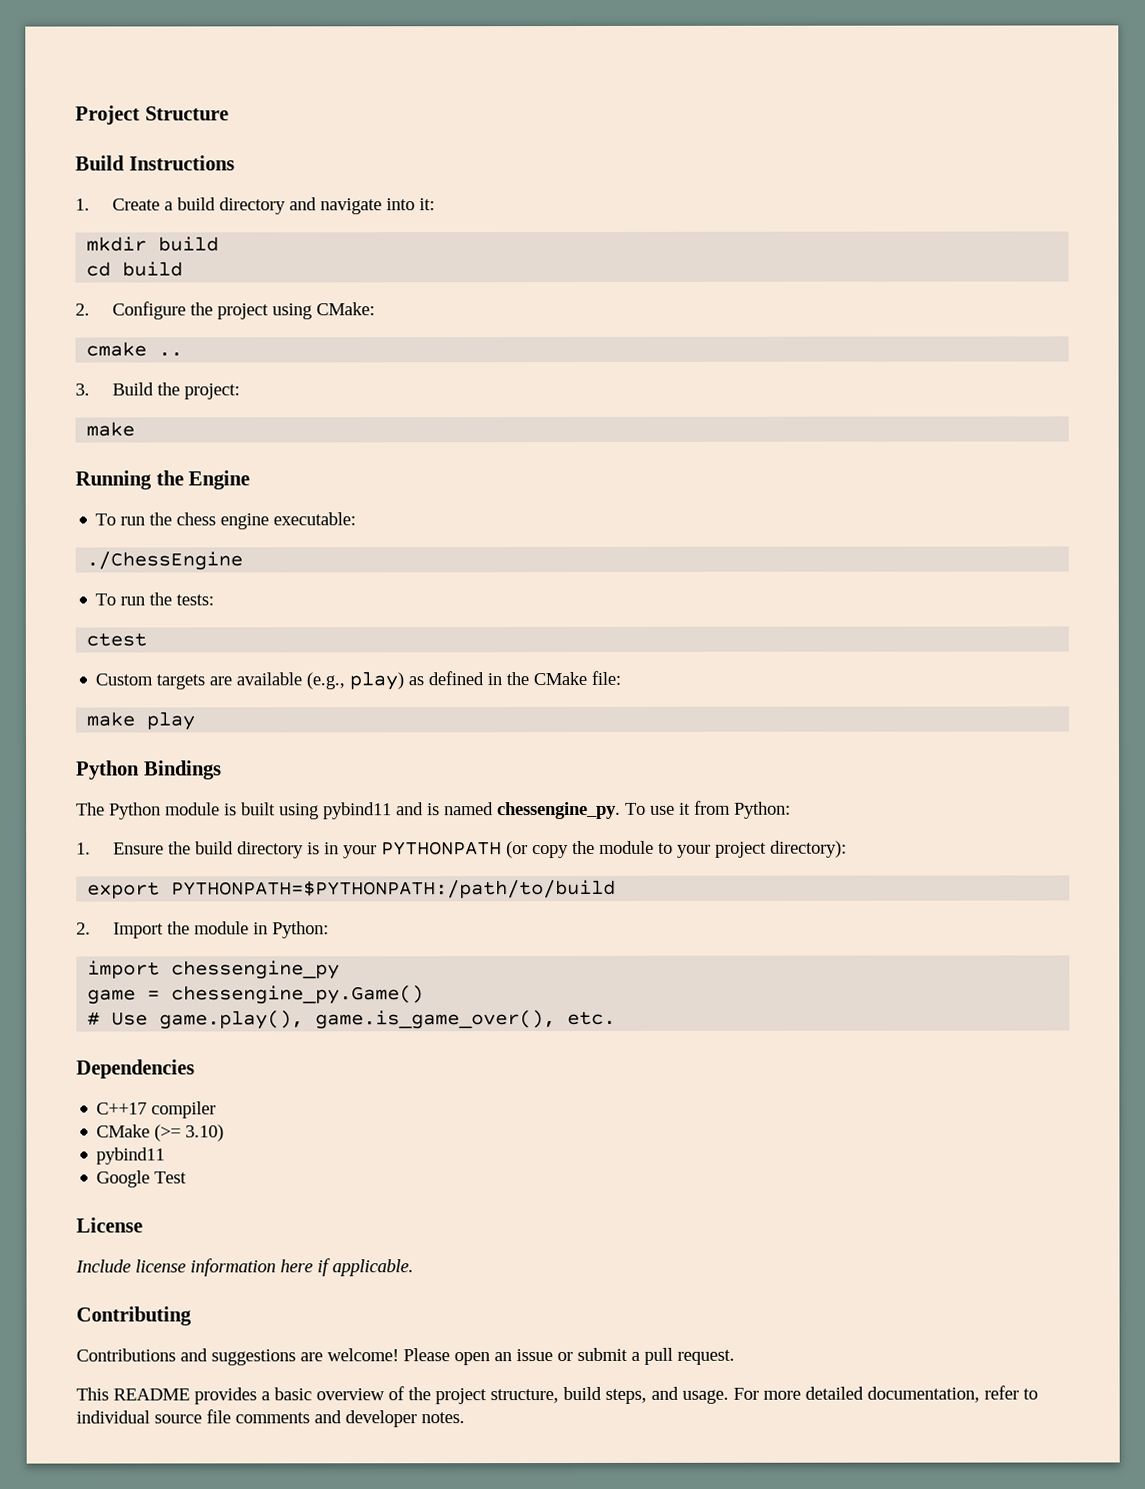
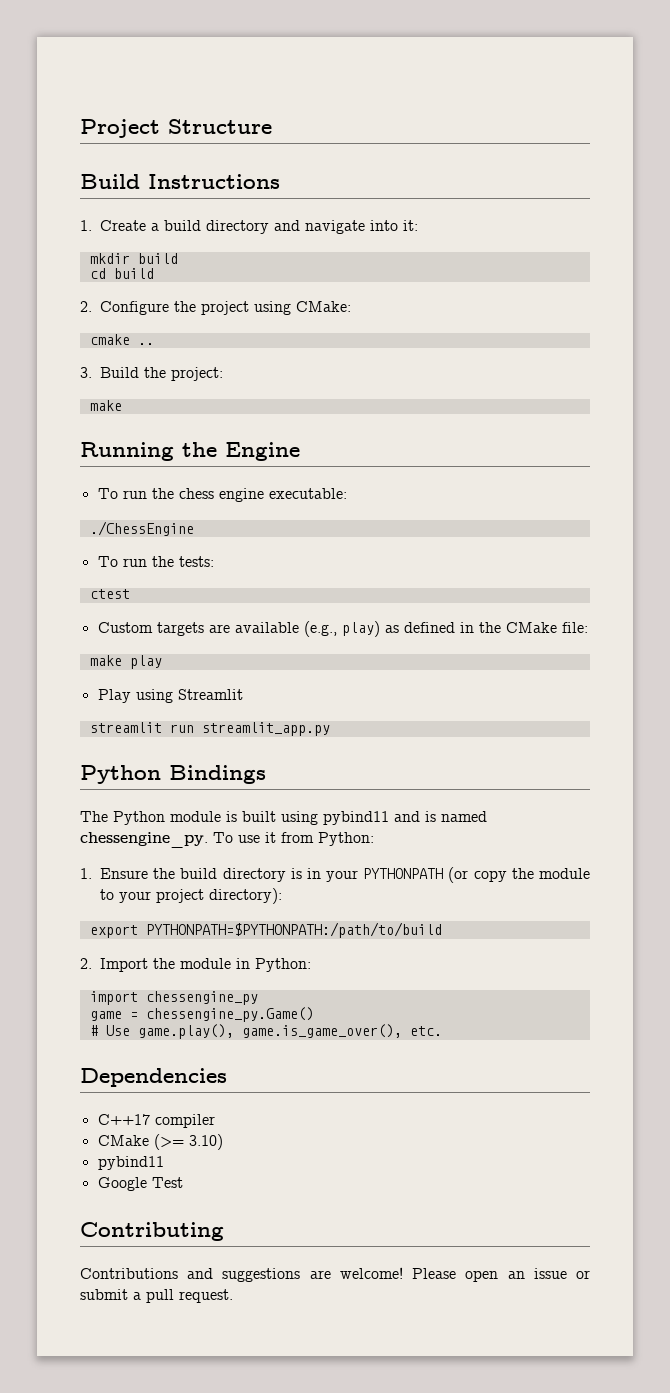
+ Play using Streamlit
+ streamlit run streamlit_app.py
- License
- Include license information here if applicable.
- This README provides a basic overview of the project structure, build steps, and usage. For more detailed documentation, refer to individual source file comments and developer notes.

